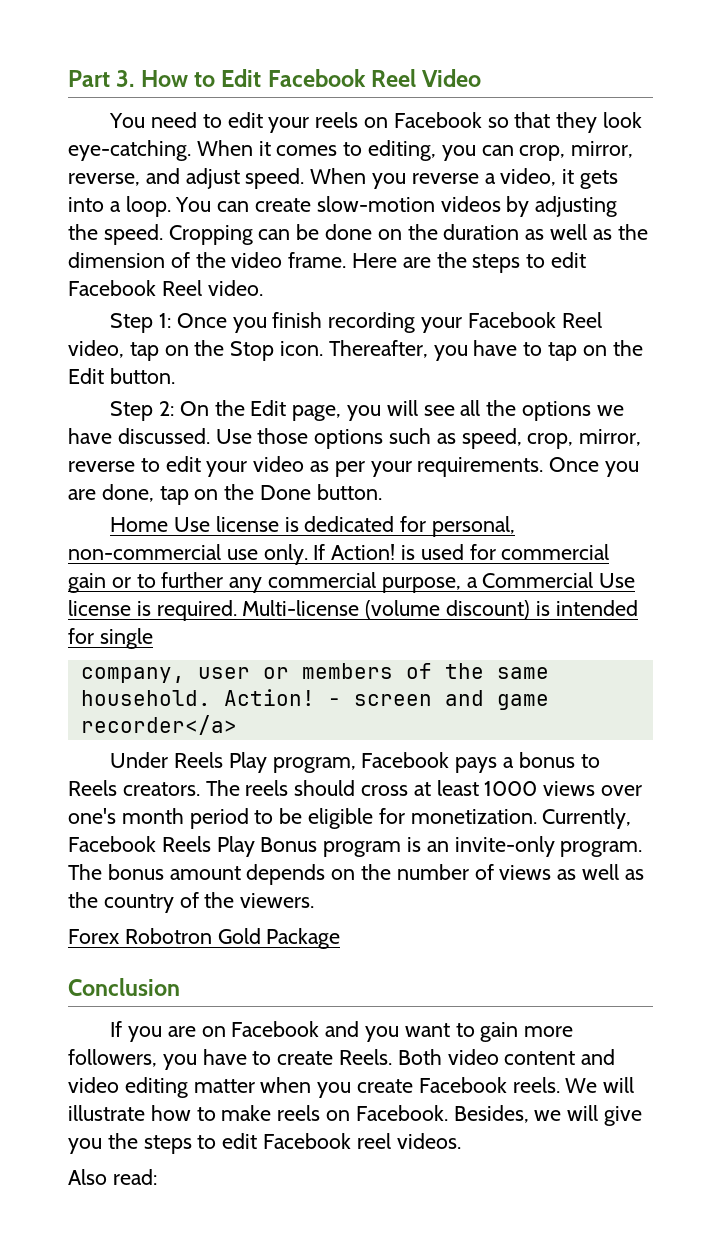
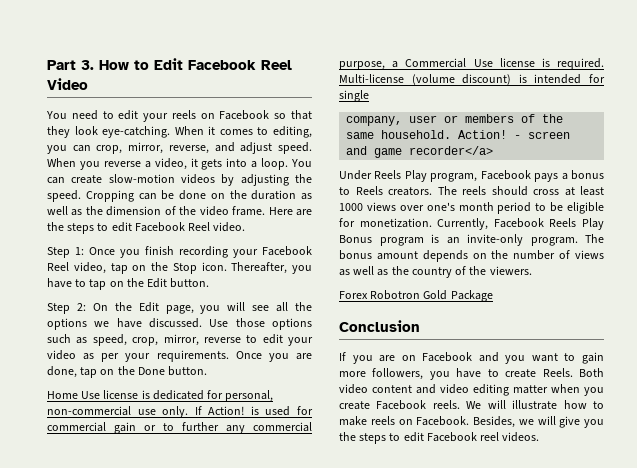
- Also read:

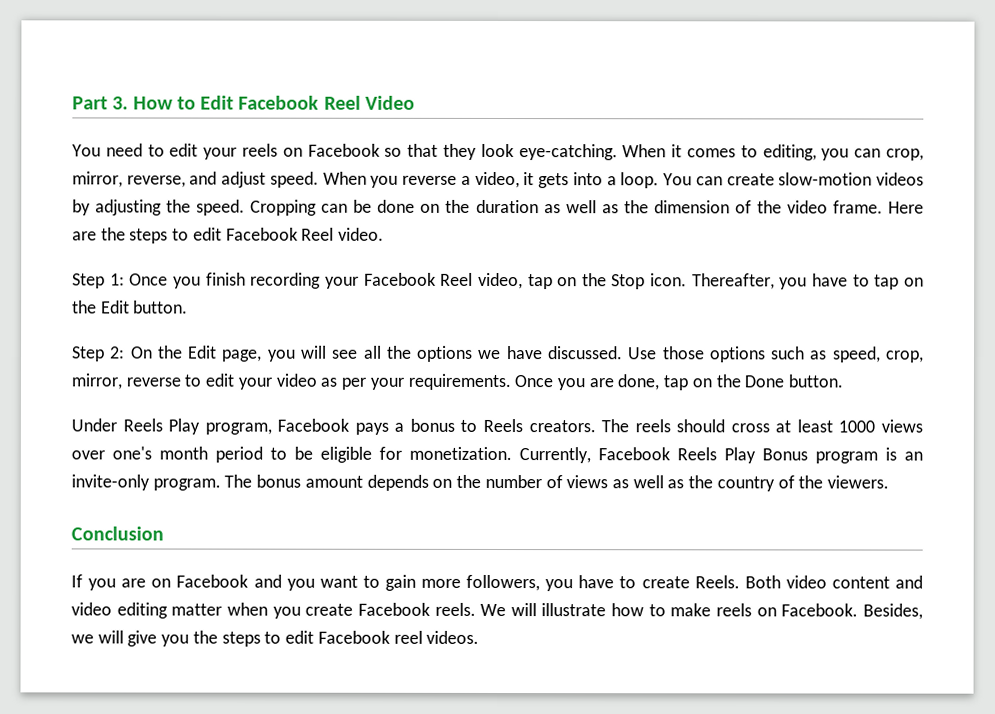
- Home Use license is dedicated for personal, non-commercial use only. If Action! is used for commercial gain or to further any commercial purpose, a Commercial Use license is required. Multi-license (volume discount) is intended for single
- company, user or members of the same household. Action! - screen and game recorder</a>
- Forex Robotron Gold Package

